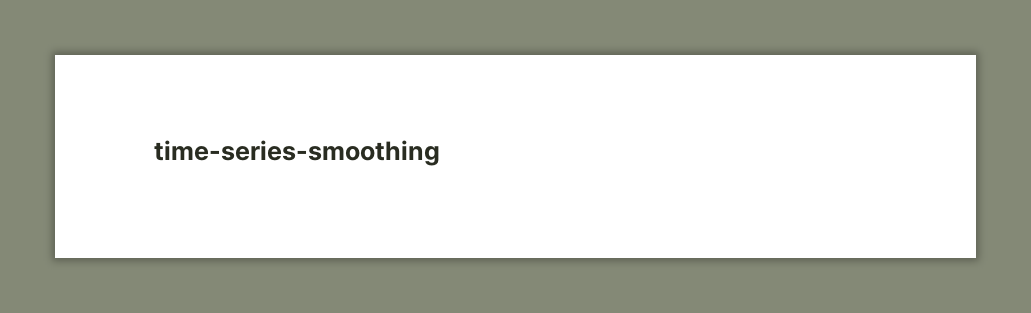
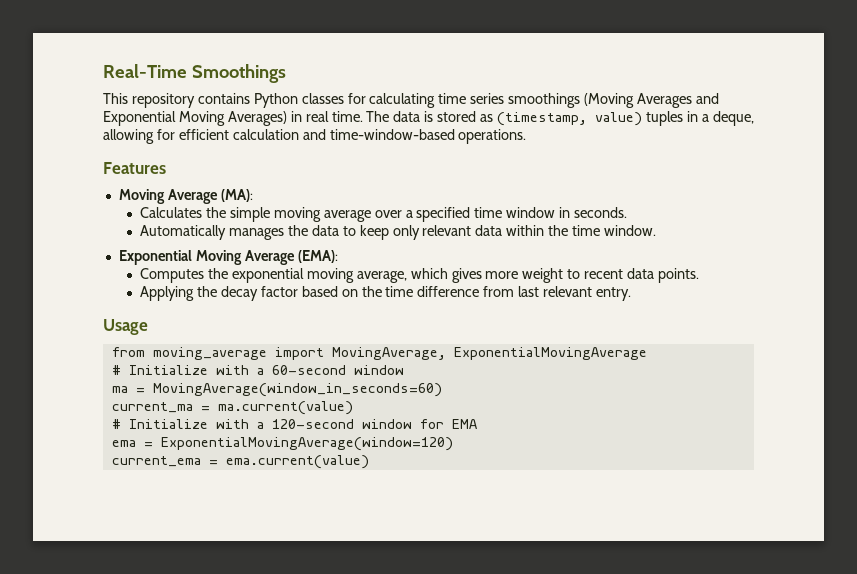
- time-series-smoothing
+ Real-Time Smoothings
+ This repository contains Python classes for calculating time series smoothings (Moving Averages and Exponential Moving Averages) in real time. The data is stored as (timestamp, value) tuples in a deque, allowing for efficient calculation and time-window-based operations.
+ Features
+ Moving Average (MA):
+ Calculates the simple moving average over a specified time window in seconds.
+ Automatically manages the data to keep only relevant data within the time window.
+ Exponential Moving Average (EMA):
+ Computes the exponential moving average, which gives more weight to recent data points.
+ Applying the decay factor based on the time difference from last relevant entry.
+ Usage
+ from moving_average import MovingAverage, ExponentialMovingAverage
+ # Initialize with a 60-second window
+ ma = MovingAverage(window_in_seconds=60)
+ current_ma = ma.current(value)
+ # Initialize with a 120-second window for EMA
+ ema = ExponentialMovingAverage(window=120)
+ current_ema = ema.current(value)

